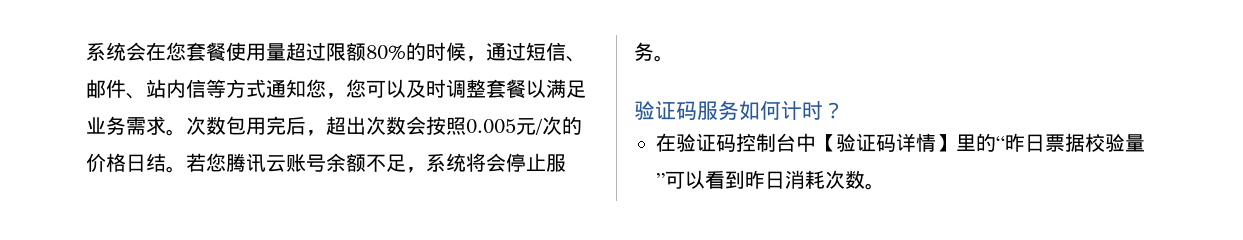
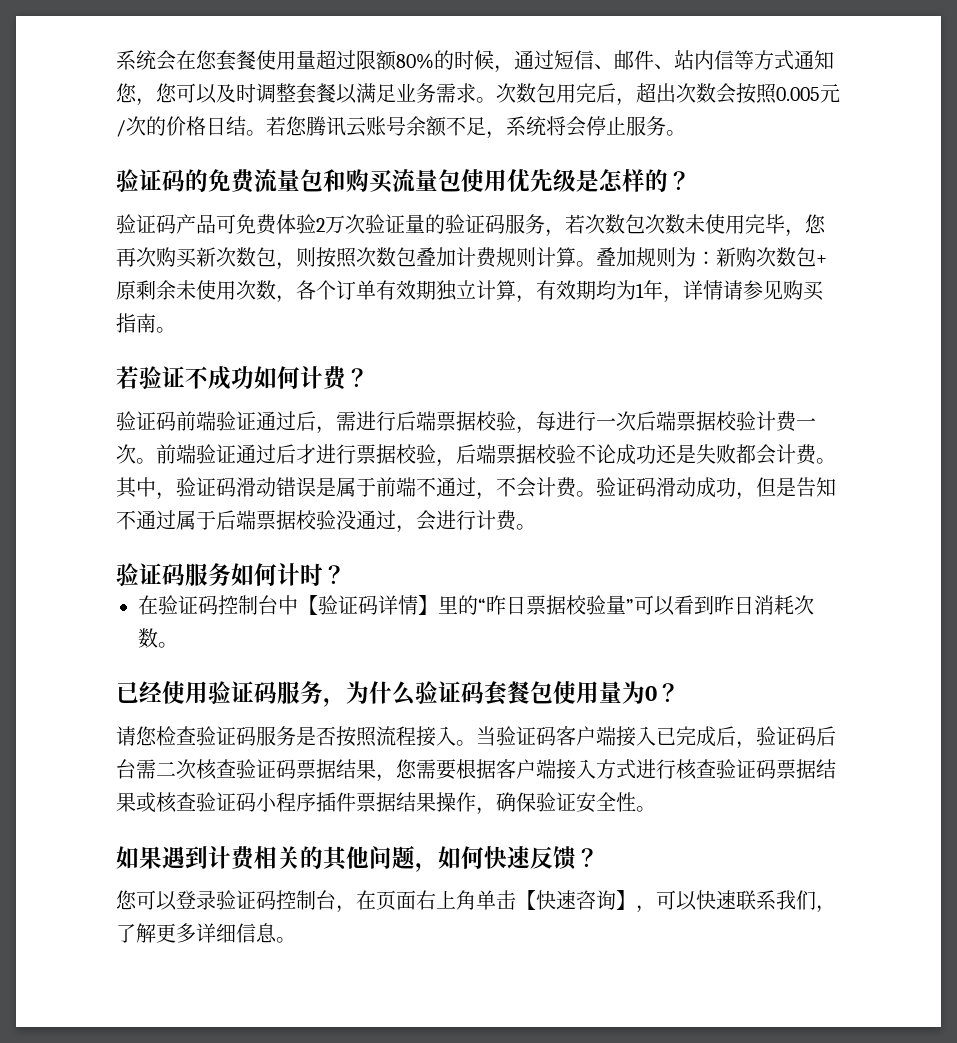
+ 验证码的免费流量包和购买流量包使用优先级是怎样的？
+ 验证码产品可免费体验2万次验证量的验证码服务，若次数包次数未使用完毕，您再次购买新次数包，则按照次数包叠加计费规则计算。叠加规则为：新购次数包+原剩余未使用次数，各个订单有效期独立计算，有效期均为1年，详情请参见购买指南。
+ 若验证不成功如何计费？
+ 验证码前端验证通过后，需进行后端票据校验，每进行一次后端票据校验计费一次。前端验证通过后才进行票据校验，后端票据校验不论成功还是失败都会计费。其中，验证码滑动错误是属于前端不通过，不会计费。验证码滑动成功，但是告知不通过属于后端票据校验没通过，会进行计费。
+ 已经使用验证码服务，为什么验证码套餐包使用量为0？
+ 请您检查验证码服务是否按照流程接入。当验证码客户端接入已完成后，验证码后台需二次核查验证码票据结果，您需要根据客户端接入方式进行核查验证码票据结果或核查验证码小程序插件票据结果操作，确保验证安全性。
+ 如果遇到计费相关的其他问题，如何快速反馈？
+ 您可以登录验证码控制台，在页面右上角单击【快速咨询】，可以快速联系我们，了解更多详细信息。

